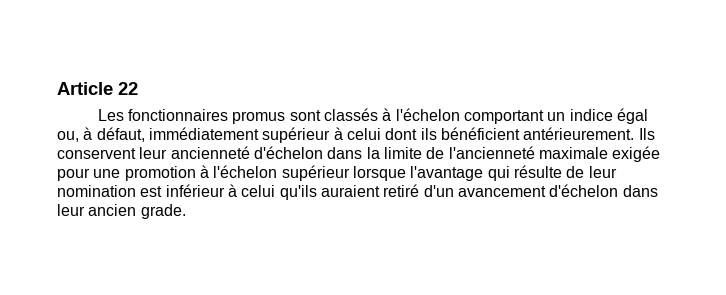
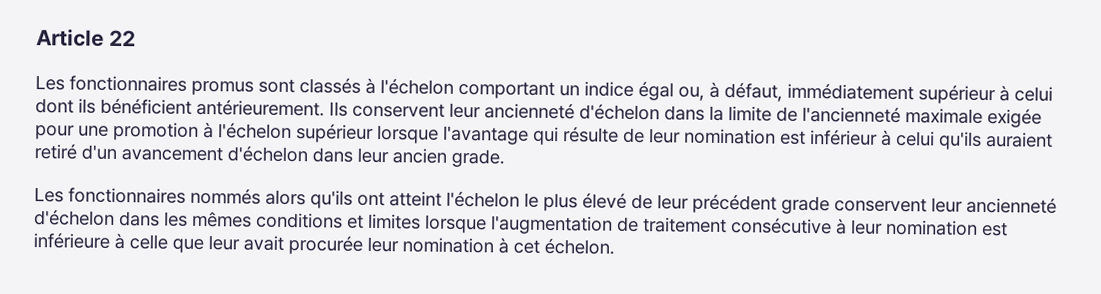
+ Les fonctionnaires nommés alors qu'ils ont atteint l'échelon le plus élevé de leur précédent grade conservent leur ancienneté d'échelon dans les mêmes conditions et limites lorsque l'augmentation de traitement consécutive à leur nomination est inférieure à celle que leur avait procurée leur nomination à cet échelon.

